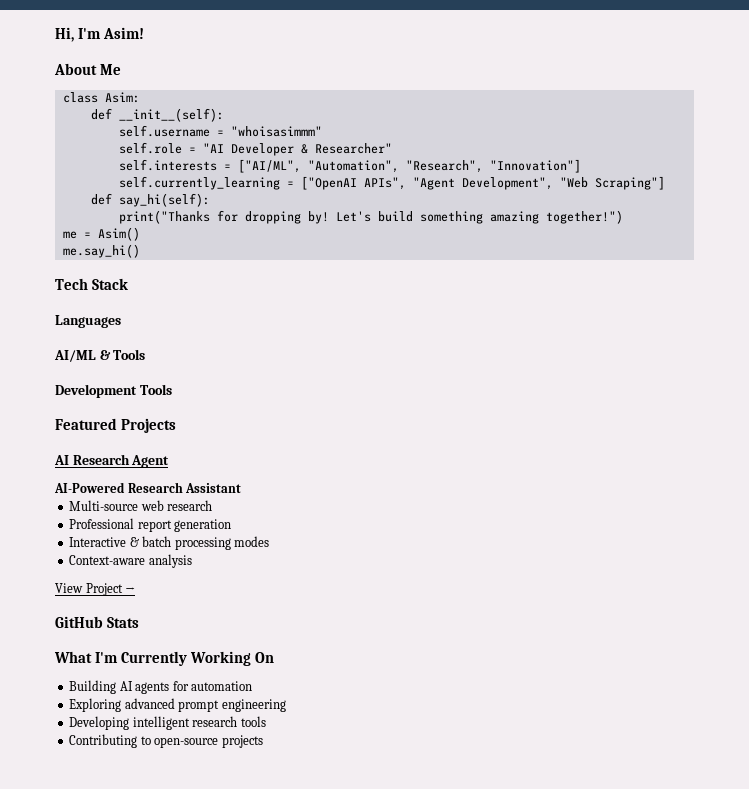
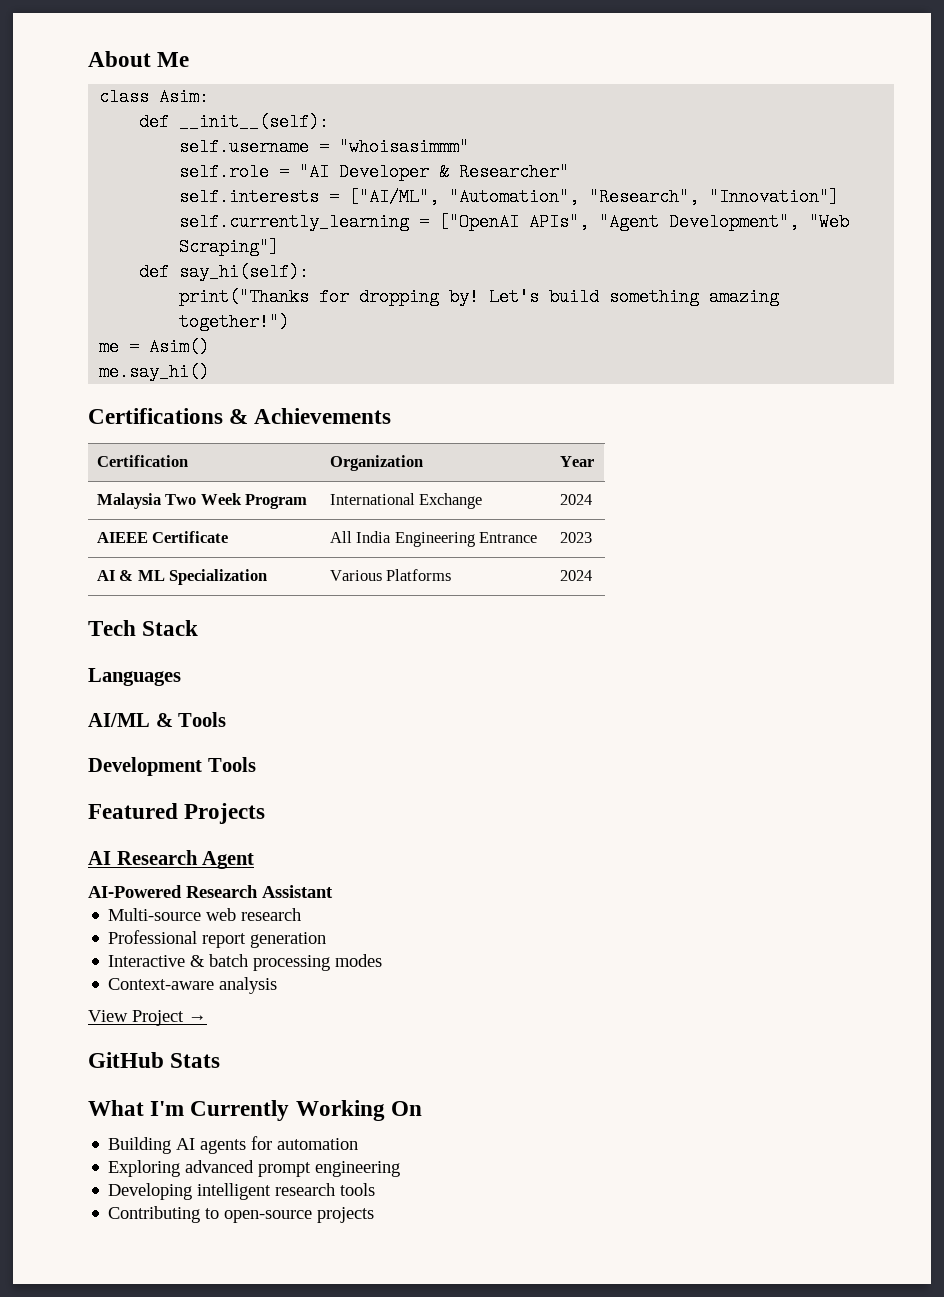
- Hi, I'm Asim!
+ Certifications & Achievements
+ Certification | Organization | Year
+ Malaysia Two Week Program | International Exchange | 2024
+ AIEEE Certificate | All India Engineering Entrance | 2023
+ AI & ML Specialization | Various Platforms | 2024

